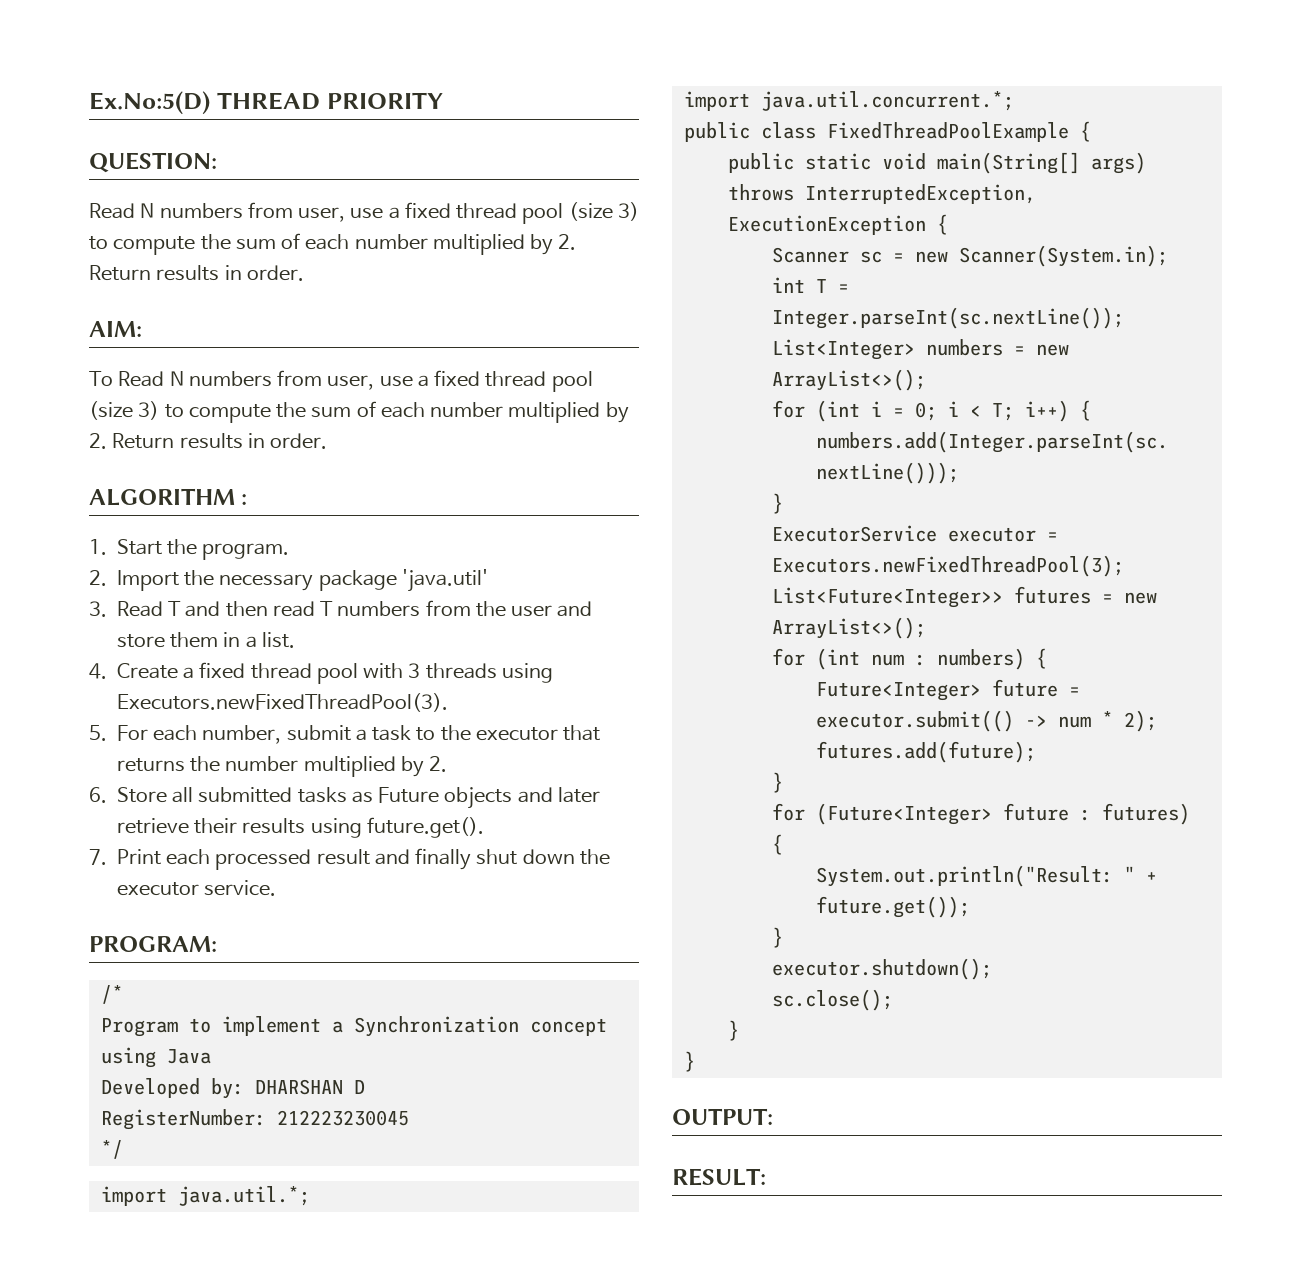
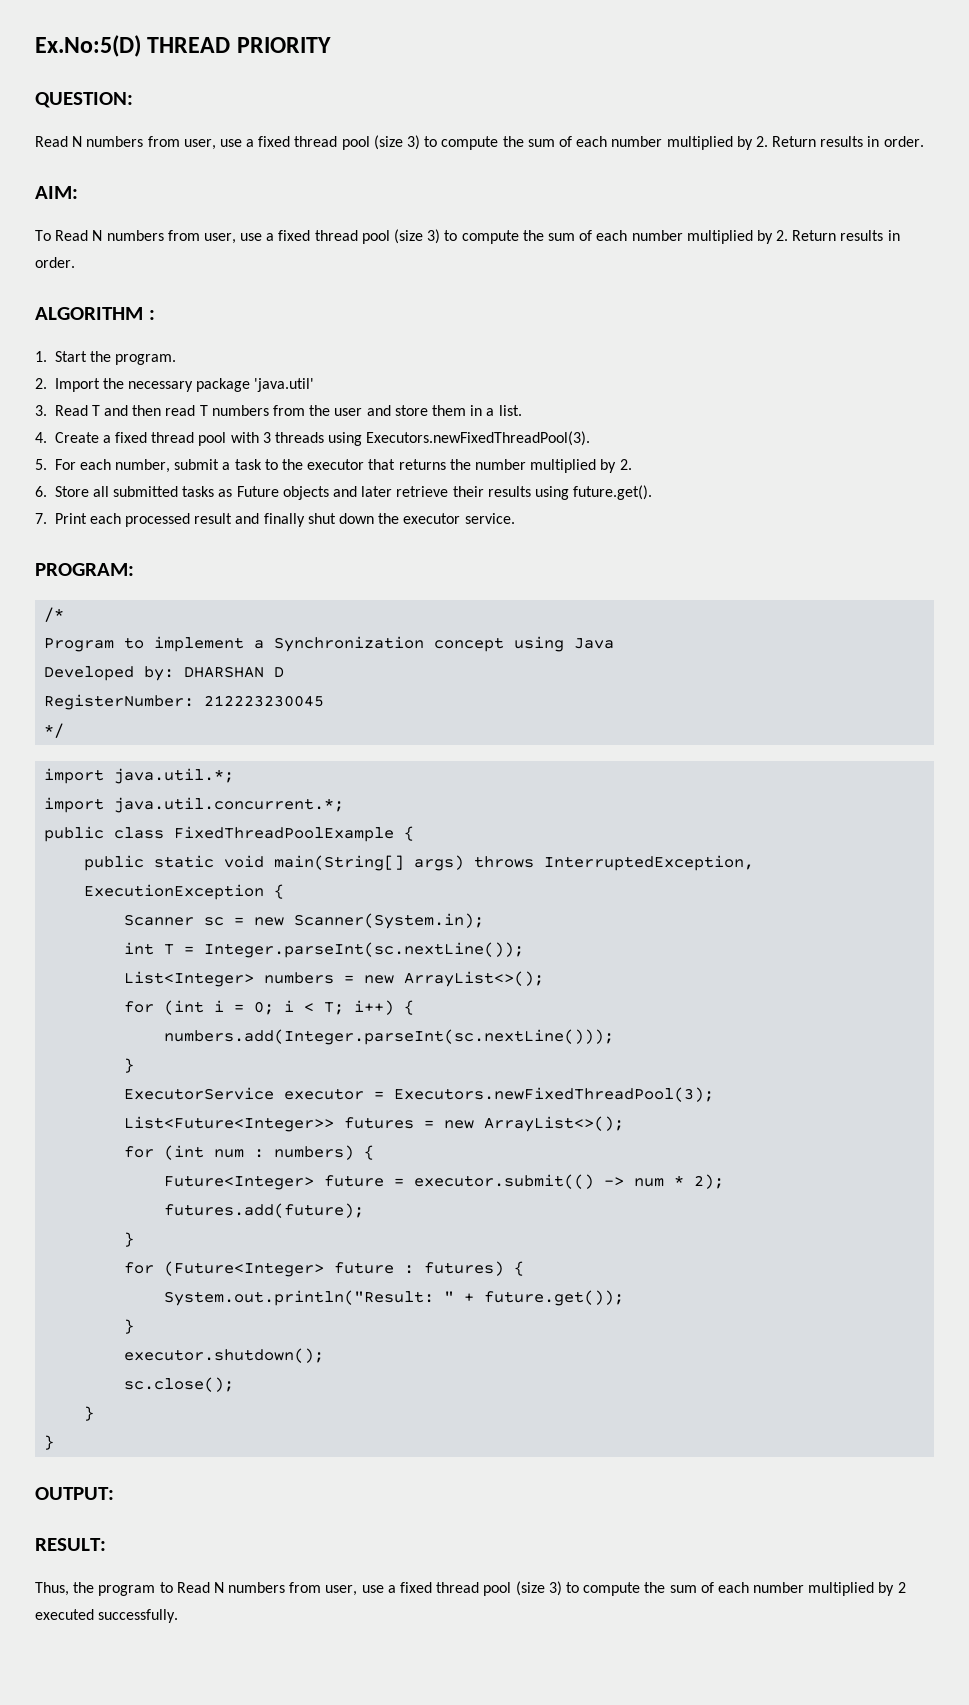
+ Thus, the program to Read N numbers from user, use a fixed thread pool (size 3) to compute the sum of each number multiplied by 2 executed successfully.

